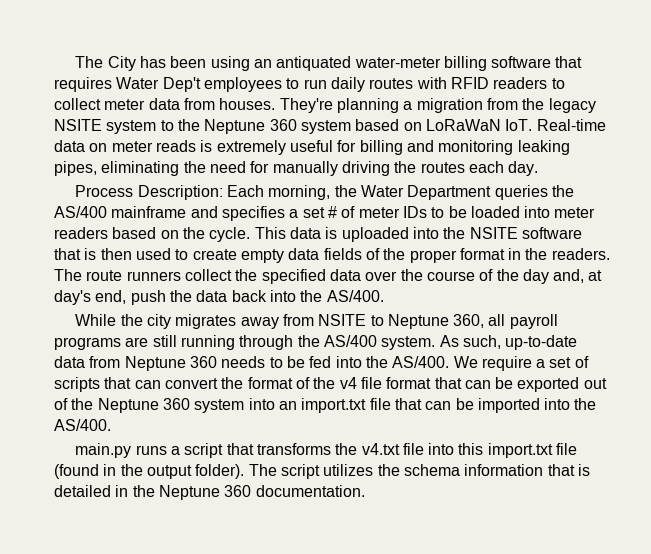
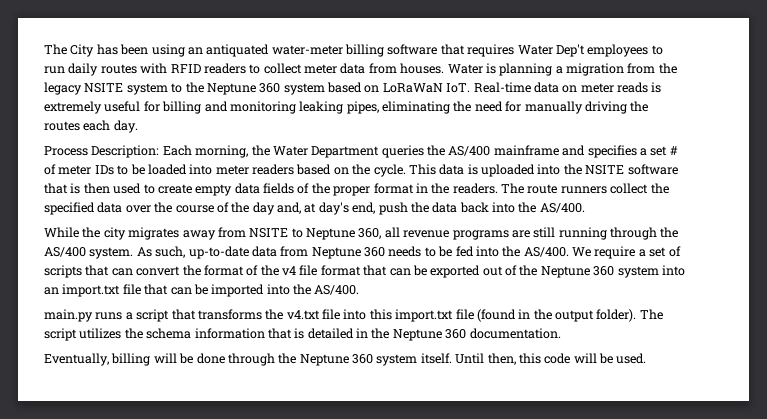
- They're planning a migration from the legacy NSITE system to the Neptune 360 system based on LoRaWaN IoT. Real-time data on meter reads is extremely useful for billing and monitoring leaking pipes, eliminating the need for manually driving the routes each day.
+ Water is planning a migration from the legacy NSITE system to the Neptune 360 system based on LoRaWaN IoT. Real-time data on meter reads is extremely useful for billing and monitoring leaking pipes, eliminating the need for manually driving the routes each day.
- While the city migrates away from NSITE to Neptune 360, all payroll programs are still running through the AS/400 system.
+ While the city migrates away from NSITE to Neptune 360, all revenue programs are still running through the AS/400 system.
+ Eventually, billing will be done through the Neptune 360 system itself. Until then, this code will be used.

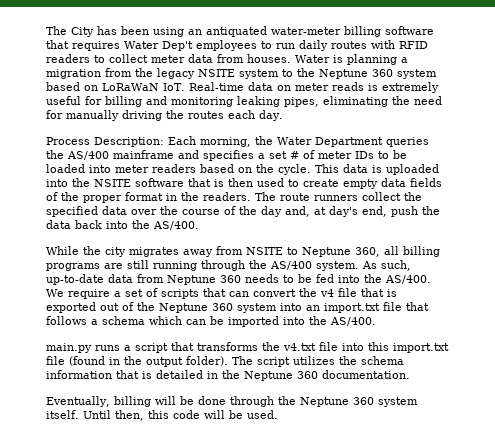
- While the city migrates away from NSITE to Neptune 360, all revenue programs are still running through the AS/400 system.
+ While the city migrates away from NSITE to Neptune 360, all billing programs are still running through the AS/400 system.
- We require a set of scripts that can convert the format of the v4 file format that can be exported out of the Neptune 360 system into an import.txt file that can be imported into the AS/400.
+ We require a set of scripts that can convert the v4 file that is exported out of the Neptune 360 system into an import.txt file that follows a schema which can be imported into the AS/400.

